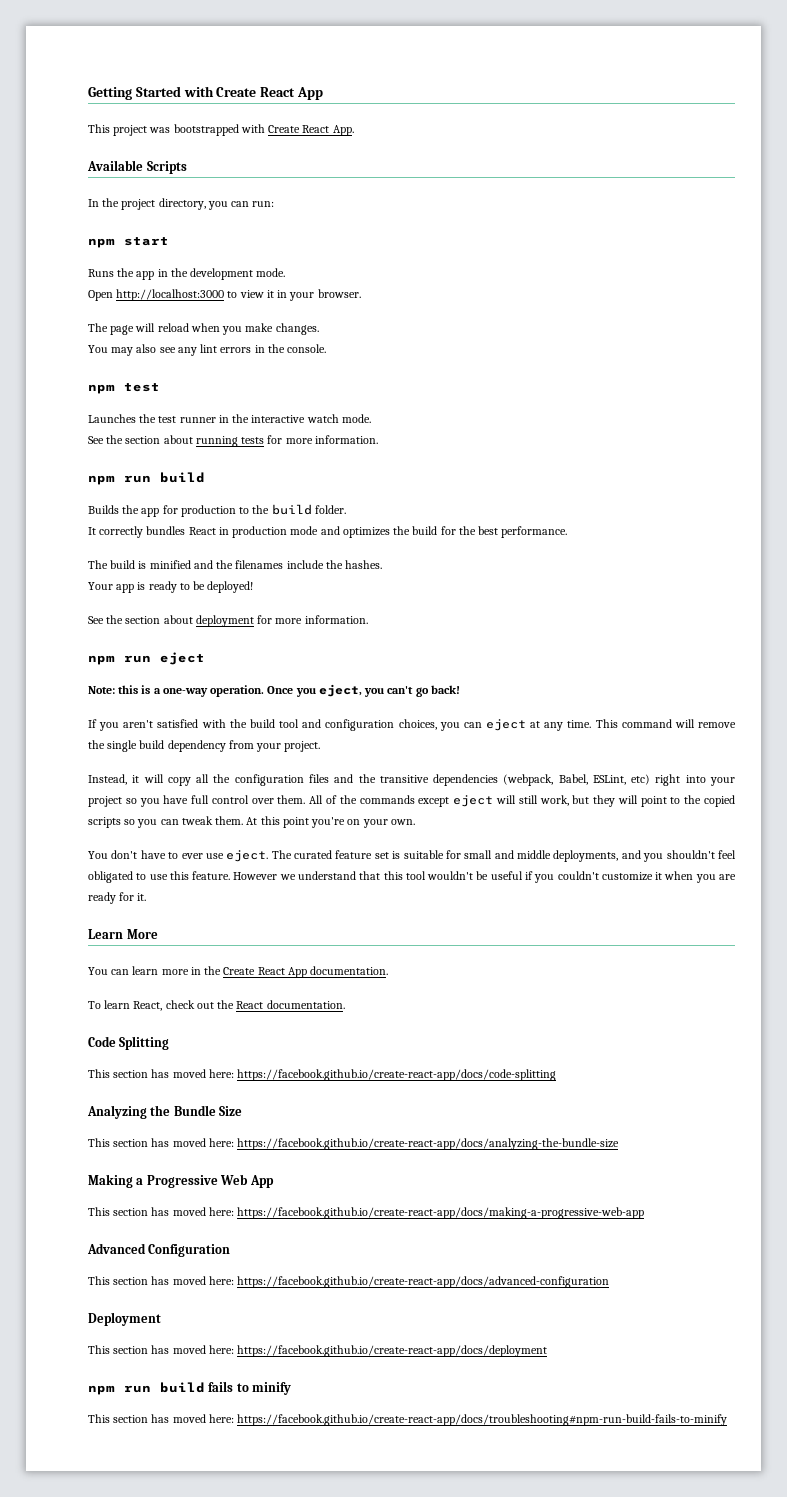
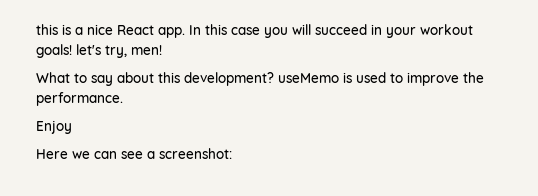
- Getting Started with Create React App
- This project was bootstrapped with Create React App.
- Available Scripts
- In the project directory, you can run:
- npm start
- Runs the app in the development mode.
- Open http://localhost:3000 to view it in your browser.
- The page will reload when you make changes.
- You may also see any lint errors in the console.
- npm test
- Launches the test runner in the interactive watch mode.
- See the section about running tests for more information.
- npm run build
- Builds the app for production to the build folder.
- It correctly bundles React in production mode and optimizes the build for the best performance.
- The build is minified and the filenames include the hashes.
- Your app is ready to be deployed!
- See the section about deployment for more information.
- npm run eject
- Note: this is a one-way operation. Once you eject, you can't go back!
- If you aren't satisfied with the build tool and configuration choices, you can eject at any time. This command will remove the single build dependency from your project.
- Instead, it will copy all the configuration files and the transitive dependencies (webpack, Babel, ESLint, etc) right into your project so you have full control over them. All of the commands except eject will still work, but they will point to the copied scripts so you can tweak them. At this point you're on your own.
- You don't have to ever use eject. The curated feature set is suitable for small and middle deployments, and you shouldn't feel obligated to use this feature. However we understand that this tool wouldn't be useful if you couldn't customize it when you are ready for it.
- Learn More
- You can learn more in the Create React App documentation.
- To learn React, check out the React documentation.
- Code Splitting
- This section has moved here: https://facebook.github.io/create-react-app/docs/code-splitting
- Analyzing the Bundle Size
- This section has moved here: https://facebook.github.io/create-react-app/docs/analyzing-the-bundle-size
- Making a Progressive Web App
- This section has moved here: https://facebook.github.io/create-react-app/docs/making-a-progressive-web-app
- Advanced Configuration
- This section has moved here: https://facebook.github.io/create-react-app/docs/advanced-configuration
- Deployment
- This section has moved here: https://facebook.github.io/create-react-app/docs/deployment
- npm run build fails to minify
- This section has moved here: https://facebook.github.io/create-react-app/docs/troubleshooting#npm-run-build-fails-to-minify
+ this is a nice React app. In this case you will succeed in your workout goals! let's try, men!
+ What to say about this development? useMemo is used to improve the performance.
+ Enjoy
+ Here we can see a screenshot:

